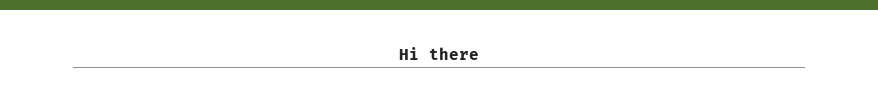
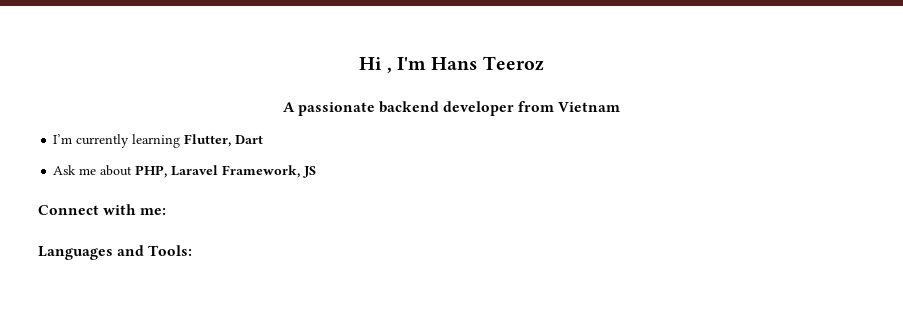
- Hi there
+ Hi , I'm Hans Teeroz
+ A passionate backend developer from Vietnam
+ I’m currently learning Flutter, Dart
+ Ask me about PHP, Laravel Framework, JS
+ Connect with me:
+ Languages and Tools:

